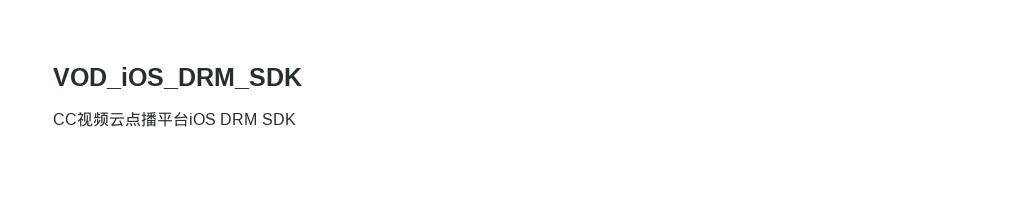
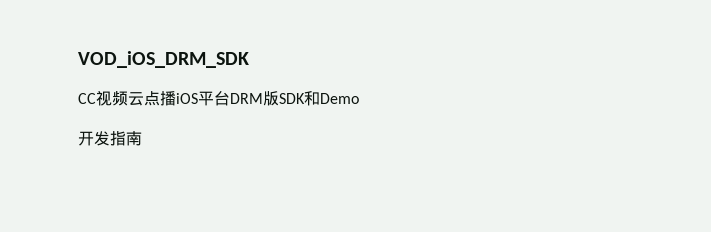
- CC视频云点播平台iOS DRM SDK
+ CC视频云点播iOS平台DRM版SDK和Demo
+ 开发指南

